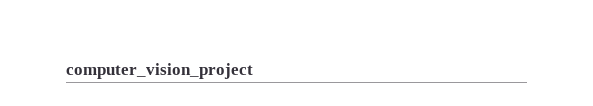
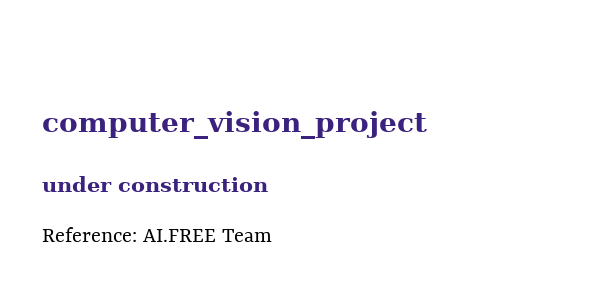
+ under construction
+ Reference: AI.FREE Team

